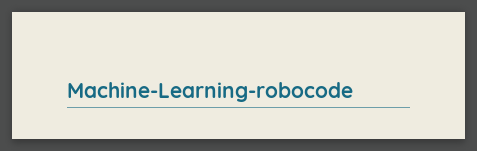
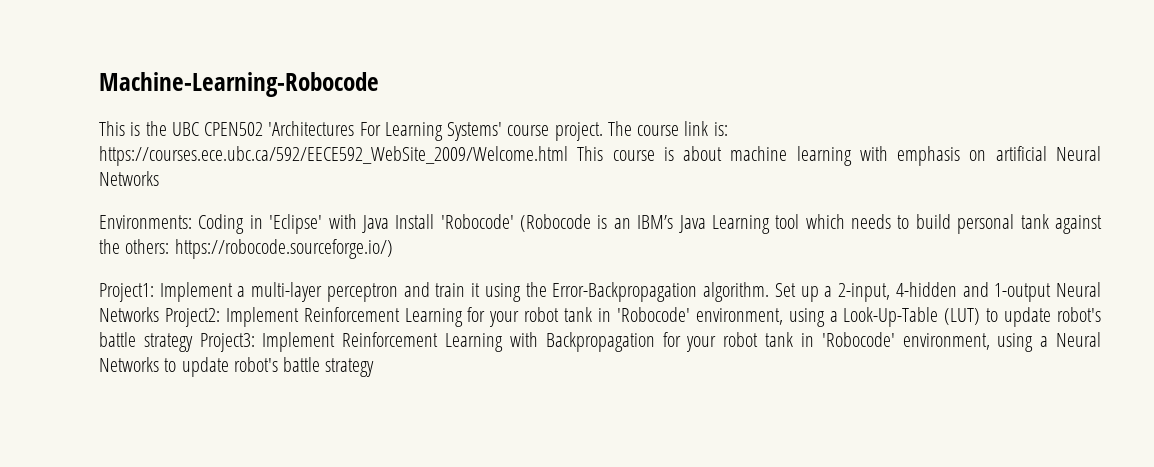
- Machine-Learning-robocode
+ Machine-Learning-Robocode
+ This is the UBC CPEN502 'Architectures For Learning Systems' course project. The course link is: https://courses.ece.ubc.ca/592/EECE592_WebSite_2009/Welcome.html This course is about machine learning with emphasis on artificial Neural Networks
+ Environments: Coding in 'Eclipse' with Java Install 'Robocode' (Robocode is an IBM’s Java Learning tool which needs to build personal tank against the others: https://robocode.sourceforge.io/)
+ Project1: Implement a multi-layer perceptron and train it using the Error-Backpropagation algorithm. Set up a 2-input, 4-hidden and 1-output Neural Networks Project2: Implement Reinforcement Learning for your robot tank in 'Robocode' environment, using a Look-Up-Table (LUT) to update robot's battle strategy Project3: Implement Reinforcement Learning with Backpropagation for your robot tank in 'Robocode' environment, using a Neural Networks to update robot's battle strategy

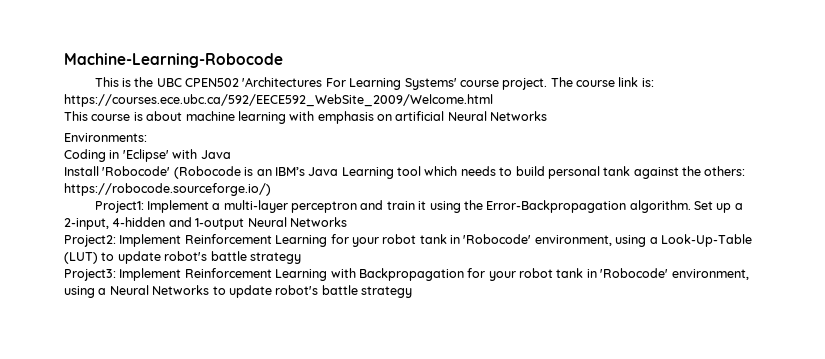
- The course link is: https://courses.ece.ubc.ca/592/EECE592_WebSite_2009/Welcome.html This course is about machine learning with emphasis on artificial Neural Networks
+ The course link is: https://courses.ece.ubc.ca/592/EECE592_WebSite_2009/Welcome.html
+ This course is about machine learning with emphasis on artificial Neural Networks
- Environments: Coding in 'Eclipse' with Java Install 'Robocode' (Robocode is an IBM’s Java Learning tool which needs to build personal tank against the others: https://robocode.sourceforge.io/)
+ Environments:
+ Coding in 'Eclipse' with Java
+ Install 'Robocode' (Robocode is an IBM’s Java Learning tool which needs to build personal tank against the others: https://robocode.sourceforge.io/)
- Set up a 2-input, 4-hidden and 1-output Neural Networks Project2: Implement Reinforcement Learning for your robot tank in 'Robocode' environment, using a Look-Up-Table (LUT) to update robot's battle strategy Project3: Implement Reinforcement Learning with Backpropagation for your robot tank in 'Robocode' environment, using a Neural Networks to update robot's battle strategy
+ Set up a 2-input, 4-hidden and 1-output Neural Networks
+ Project2: Implement Reinforcement Learning for your robot tank in 'Robocode' environment, using a Look-Up-Table (LUT) to update robot's battle strategy
+ Project3: Implement Reinforcement Learning with Backpropagation for your robot tank in 'Robocode' environment, using a Neural Networks to update robot's battle strategy

